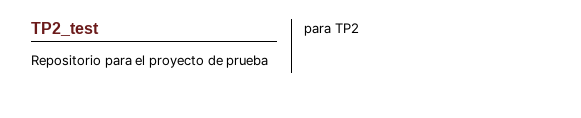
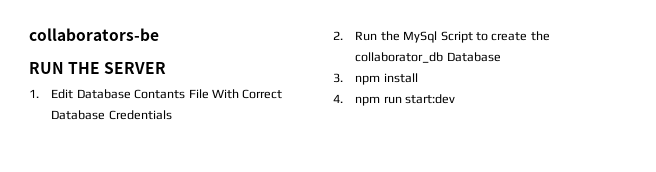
- TP2_test
- Repositorio para el proyecto de prueba para TP2
+ collaborators-be
+ RUN THE SERVER
+ 1. Edit Database Contants File With Correct Database Credentials
+ 2. Run the MySql Script to create the collaborator_db Database
+ 3. npm install
+ 4. npm run start:dev

